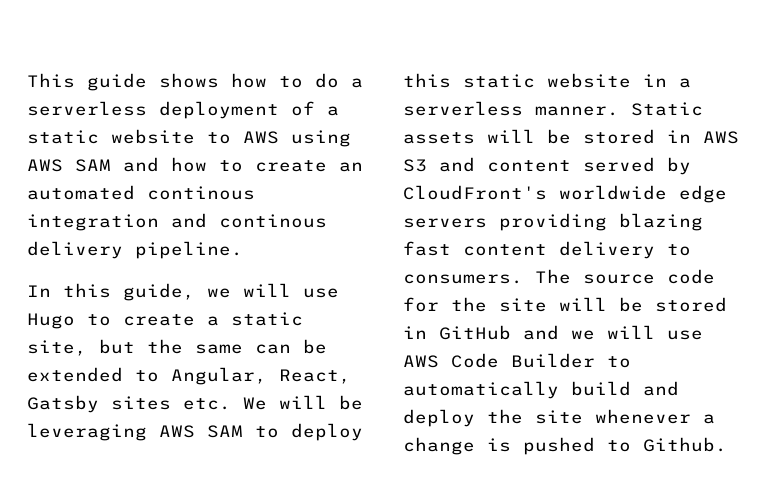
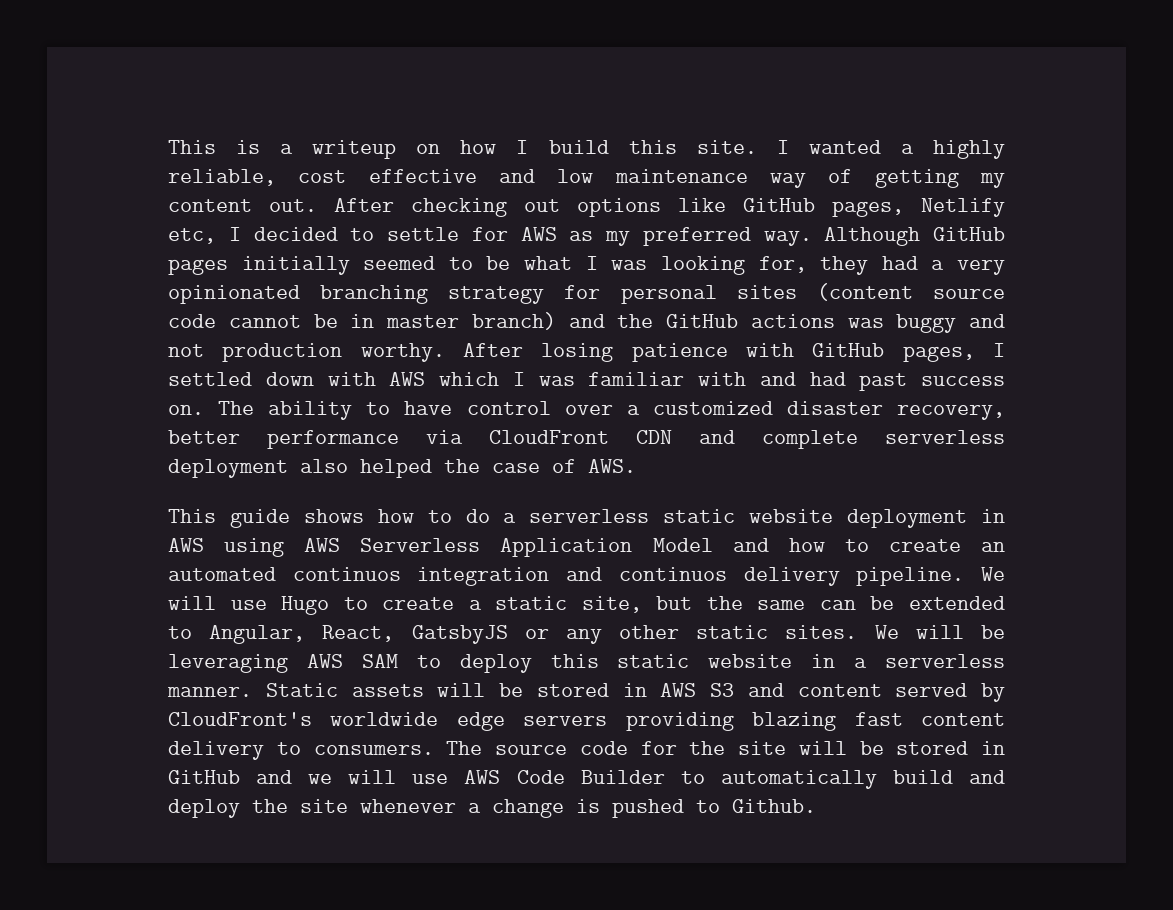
- This guide shows how to do a serverless deployment of a static website to AWS using AWS SAM and how to create an automated continous integration and continous delivery pipeline.
- In this guide, we will use Hugo to create a static site, but the same can be extended to Angular, React, Gatsby sites etc. We will be leveraging AWS SAM to deploy this static website in a serverless manner.
+ This is a writeup on how I build this site. I wanted a highly reliable, cost effective and low maintenance way of getting my content out. After checking out options like GitHub pages, Netlify etc, I decided to settle for AWS as my preferred way. Although GitHub pages initially seemed to be what I was looking for, they had a very opinionated branching strategy for personal sites (content source code cannot be in master branch) and the GitHub actions was buggy and not production worthy. After losing patience with GitHub pages, I settled down with AWS which I was familiar with and had past success on. The ability to have control over a customized disaster recovery, better performance via CloudFront CDN and complete serverless deployment also helped the case of AWS.
+ This guide shows how to do a serverless static website deployment in AWS using AWS Serverless Application Model and how to create an automated continuos integration and continuos delivery pipeline. We will use Hugo to create a static site, but the same can be extended to Angular, React, GatsbyJS or any other static sites. We will be leveraging AWS SAM to deploy this static website in a serverless manner.

